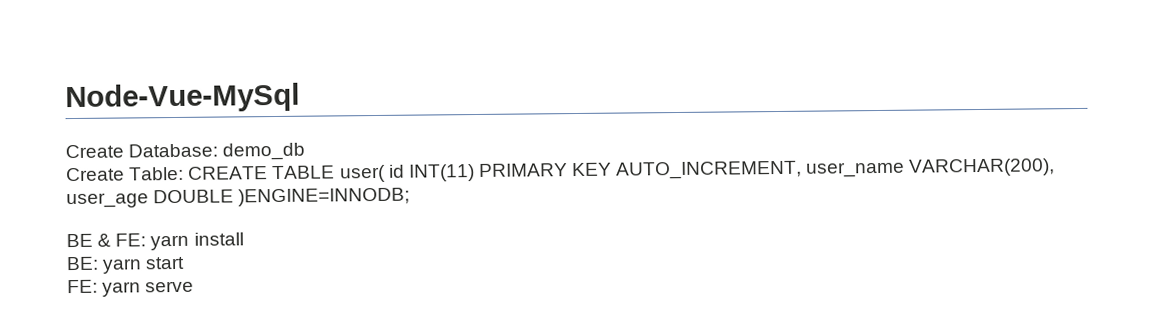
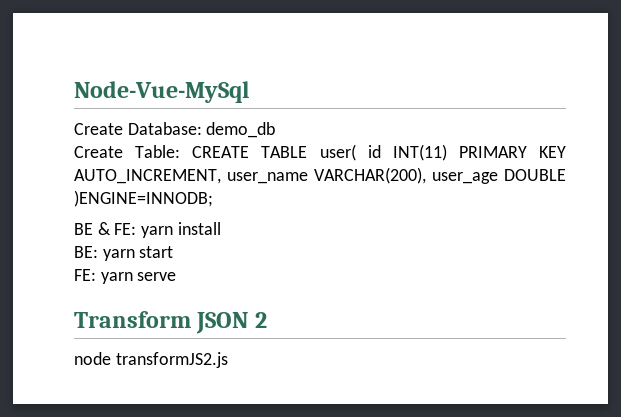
+ Transform JSON 2
+ node transformJS2.js

